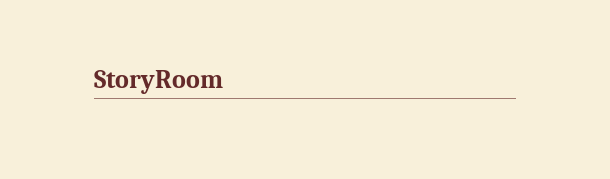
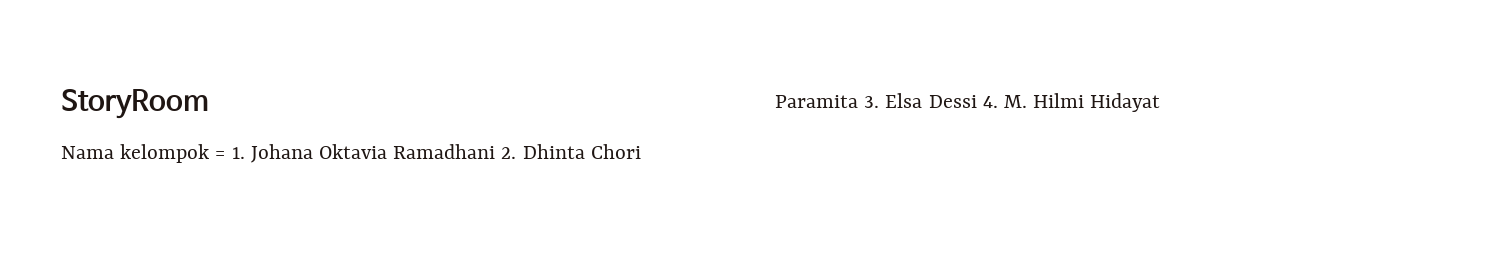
+ Nama kelompok = 1. Johana Oktavia Ramadhani 2. Dhinta Chori Paramita 3. Elsa Dessi 4. M. Hilmi Hidayat

